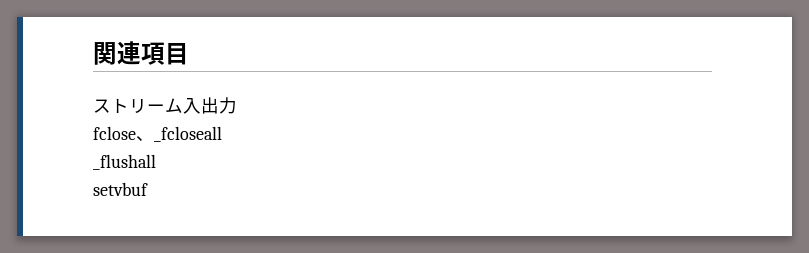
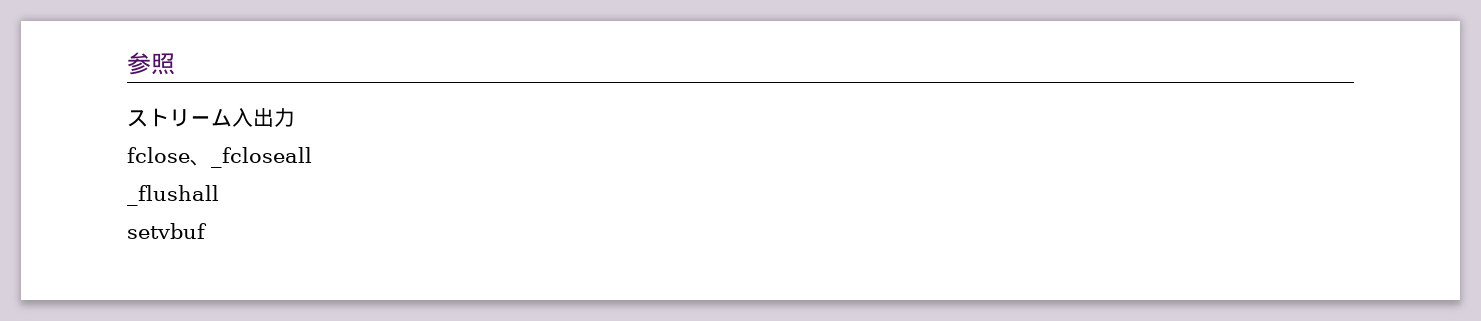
- 関連項目
+ 参照

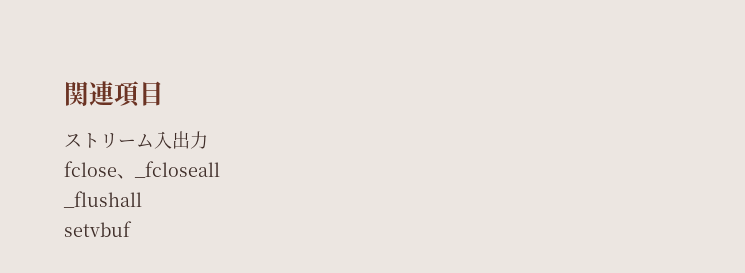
- 参照
+ 関連項目

